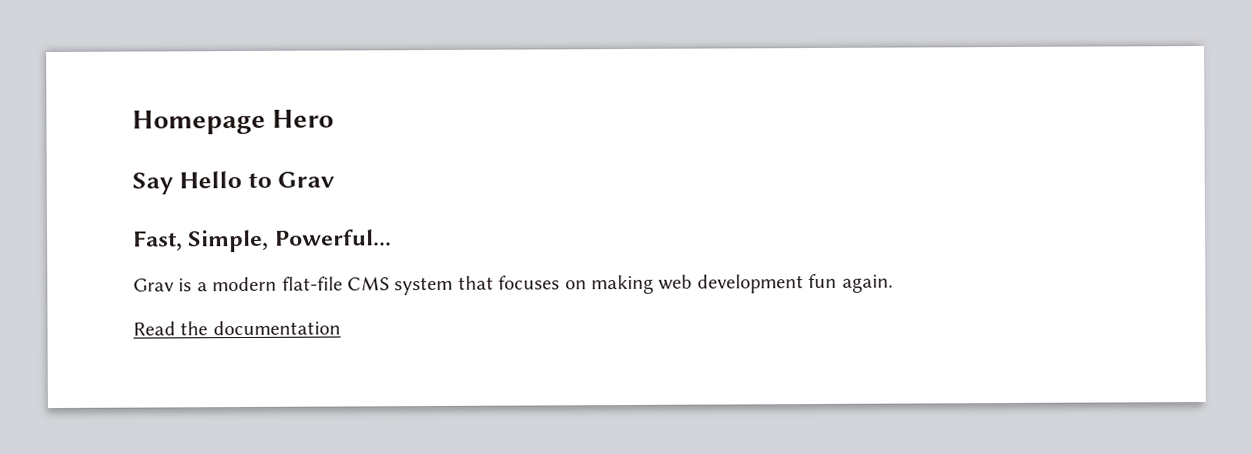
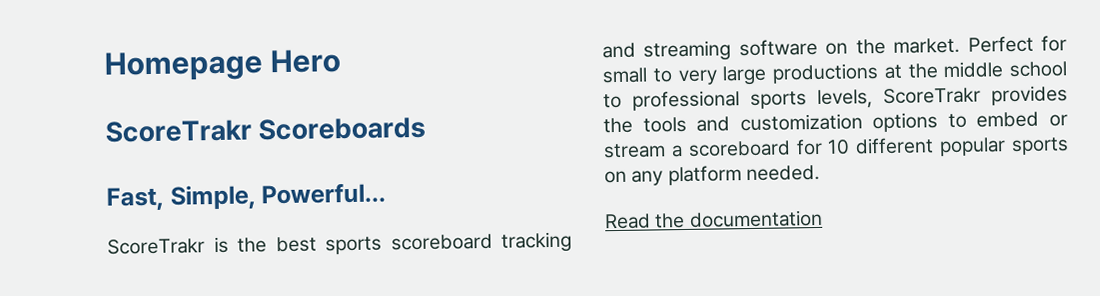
- Say Hello to Grav
+ ScoreTrakr Scoreboards
- Grav is a modern flat-file CMS system that focuses on making web development fun again.
+ ScoreTrakr is the best sports scoreboard tracking and streaming software on the market. Perfect for small to very large productions at the middle school to professional sports levels, ScoreTrakr provides the tools and customization options to embed or stream a scoreboard for 10 different popular sports on any platform needed.

